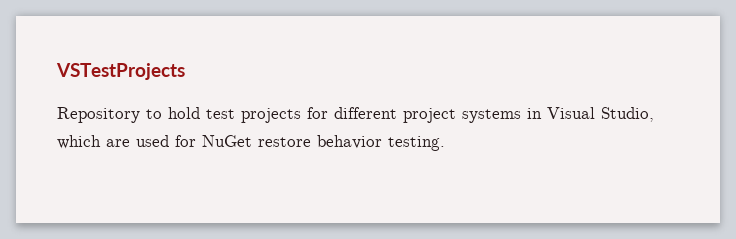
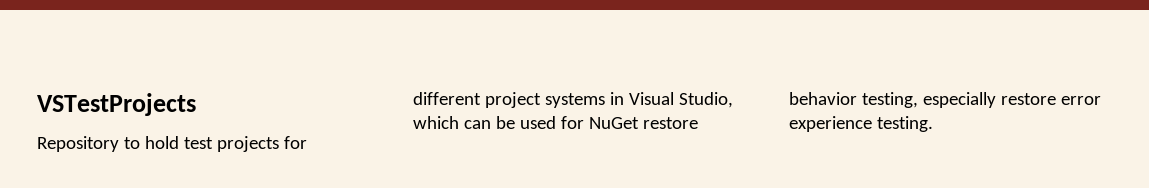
- Repository to hold test projects for different project systems in Visual Studio, which are used for NuGet restore behavior testing.
+ Repository to hold test projects for different project systems in Visual Studio, which can be used for NuGet restore behavior testing, especially restore error experience testing.

